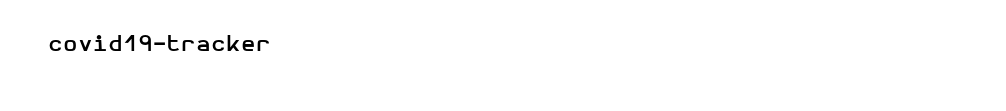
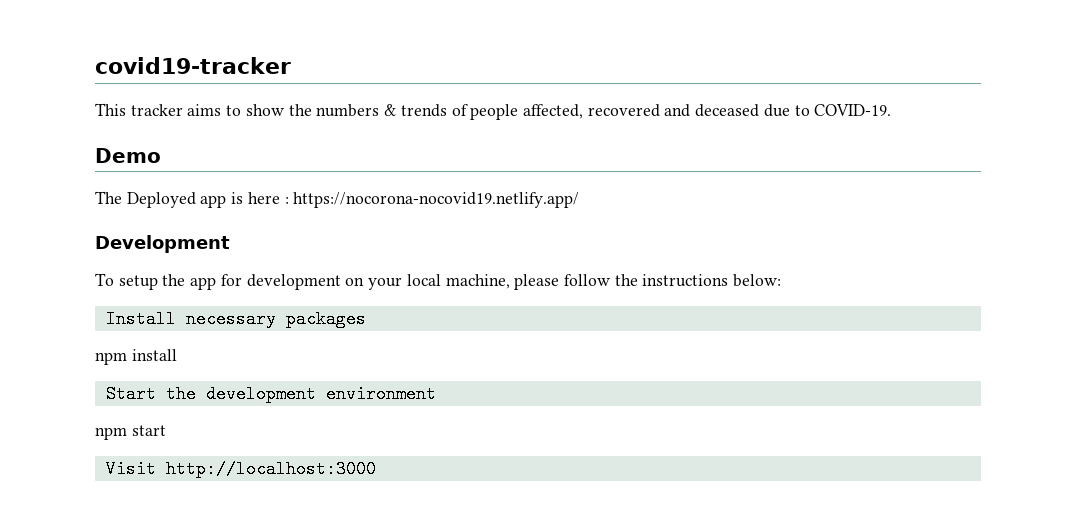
+ This tracker aims to show the numbers & trends of people affected, recovered and deceased due to COVID-19.
+ Demo
+ The Deployed app is here : https://nocorona-nocovid19.netlify.app/
+ Development
+ To setup the app for development on your local machine, please follow the instructions below:
+ Install necessary packages
+ npm install
+ Start the development environment
+ npm start
+ Visit http://localhost:3000

